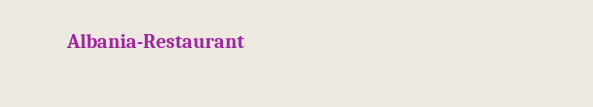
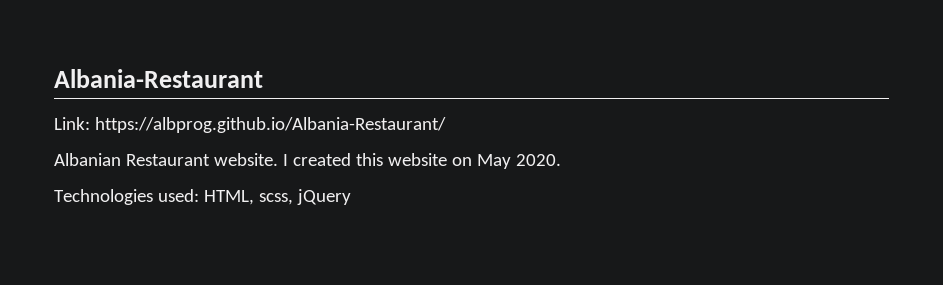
+ Link: https://albprog.github.io/Albania-Restaurant/
+ Albanian Restaurant website. I created this website on May 2020.
+ Technologies used: HTML, scss, jQuery

